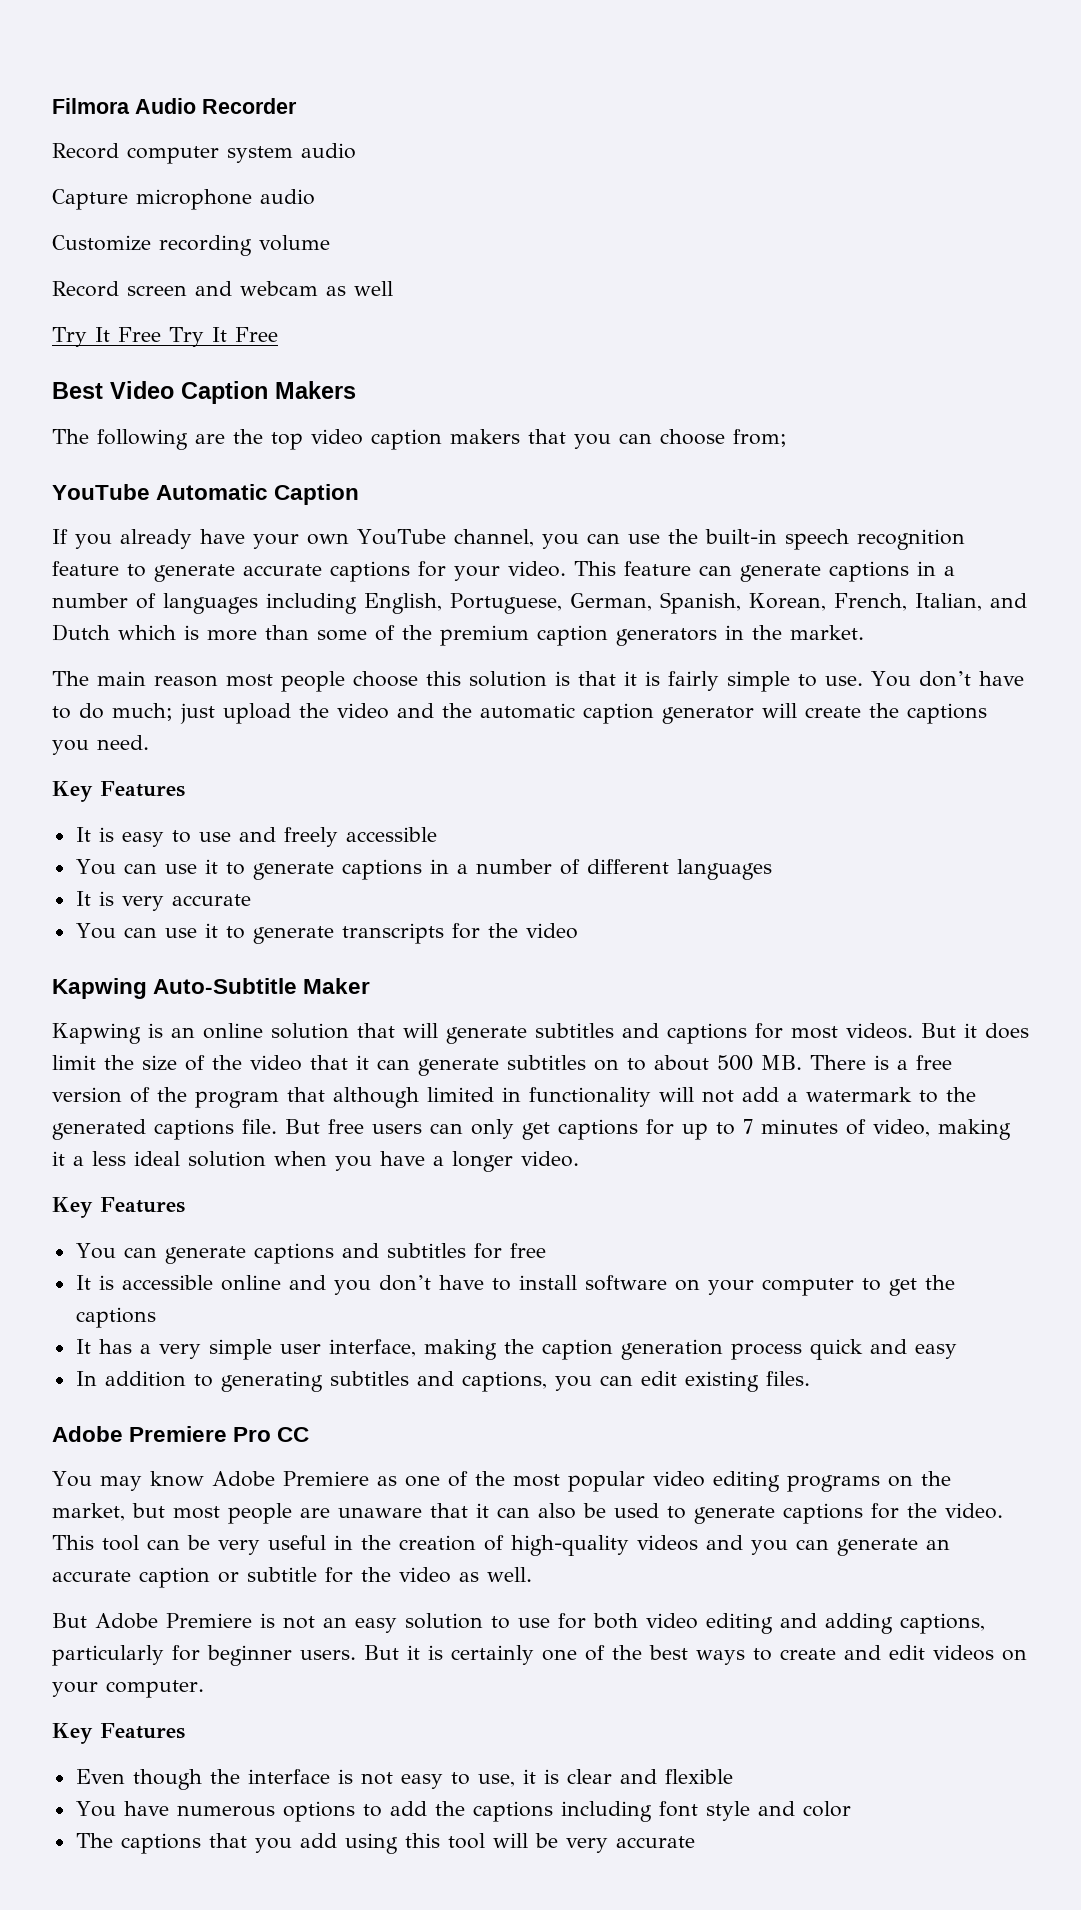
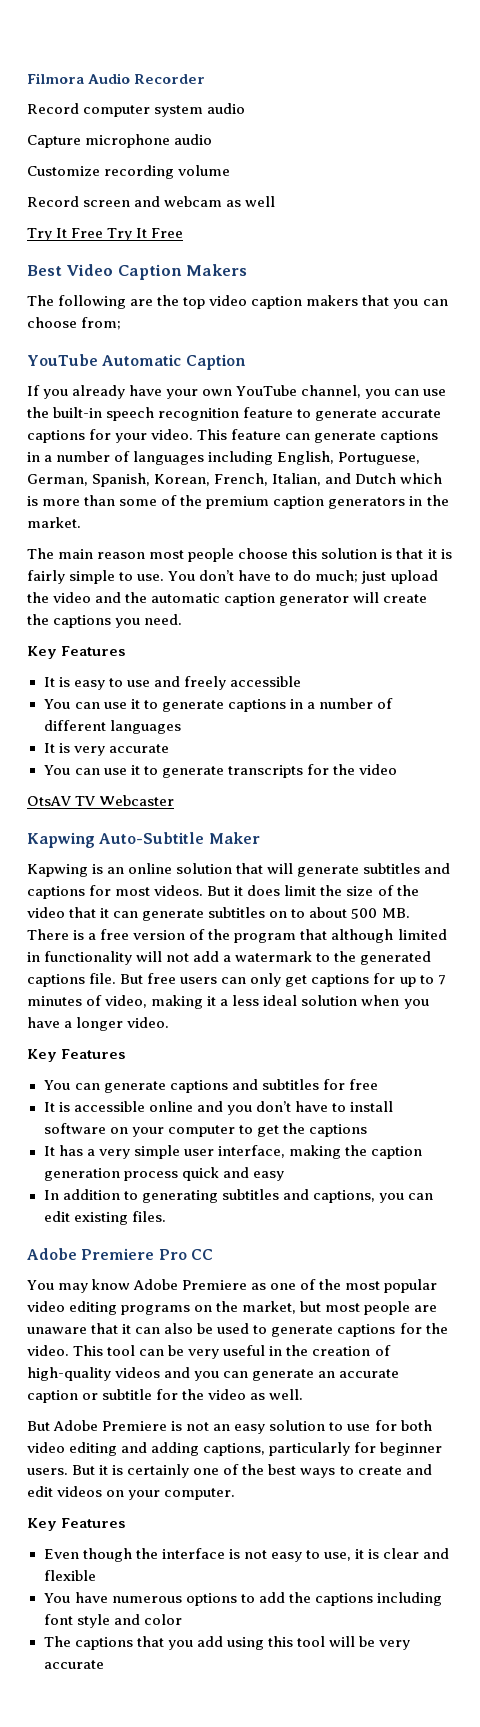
+ OtsAV TV Webcaster

